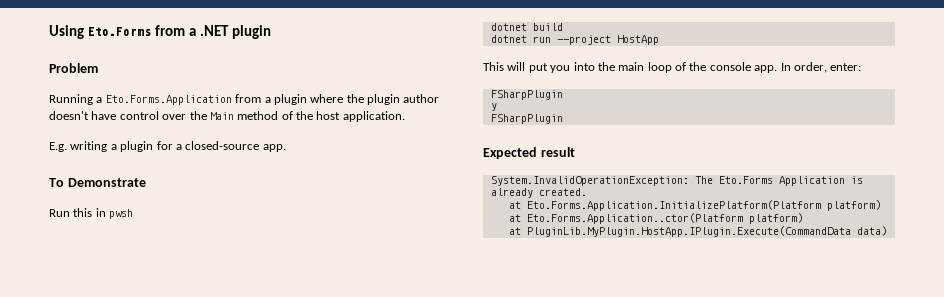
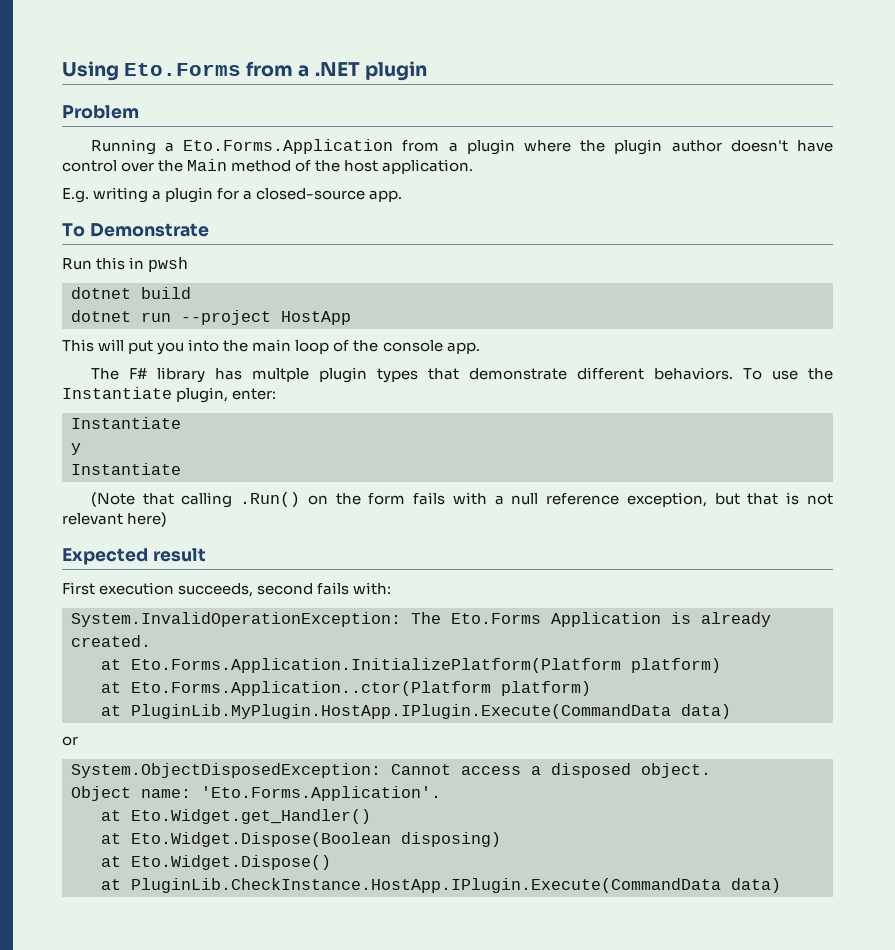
- This will put you into the main loop of the console app. In order, enter:
- FSharpPlugin
+ This will put you into the main loop of the console app.
+ The F# library has multple plugin types that demonstrate different behaviors. To use the Instantiate plugin, enter:
+ Instantiate
  y
- FSharpPlugin
+ Instantiate
+ (Note that calling .Run() on the form fails with a null reference exception, but that is not relevant here)
  Expected result
+ First execution succeeds, second fails with:
+ or
+ System.ObjectDisposedException: Cannot access a disposed object.
+ Object name: 'Eto.Forms.Application'.
+ at Eto.Widget.get_Handler()
+ at Eto.Widget.Dispose(Boolean disposing)
+ at Eto.Widget.Dispose()
+ at PluginLib.CheckInstance.HostApp.IPlugin.Execute(CommandData data)

